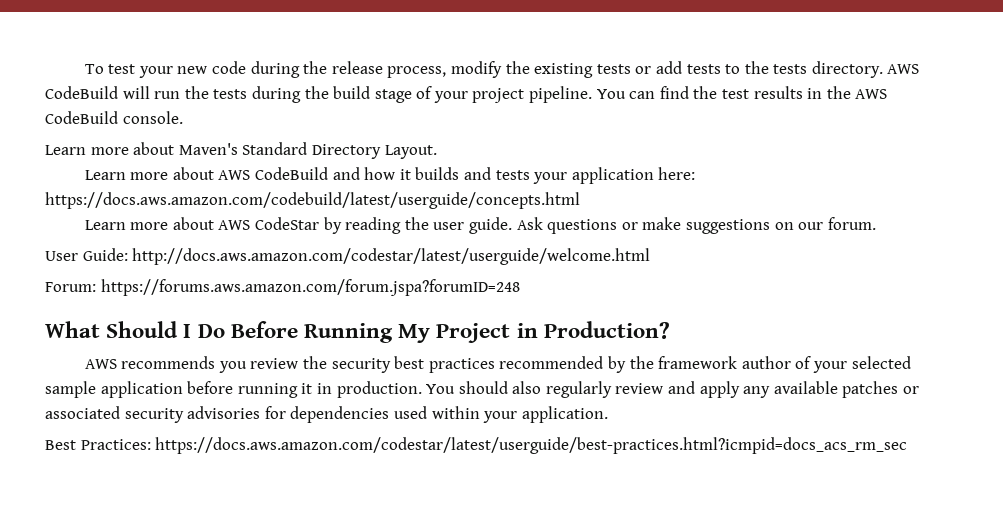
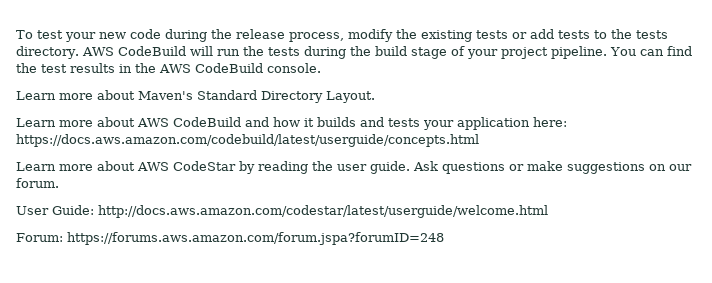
- What Should I Do Before Running My Project in Production?
- AWS recommends you review the security best practices recommended by the framework author of your selected sample application before running it in production. You should also regularly review and apply any available patches or associated security advisories for dependencies used within your application.
- Best Practices: https://docs.aws.amazon.com/codestar/latest/userguide/best-practices.html?icmpid=docs_acs_rm_sec

